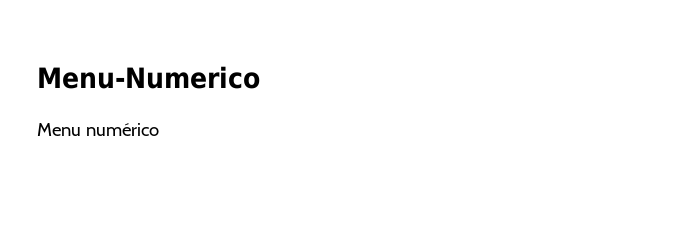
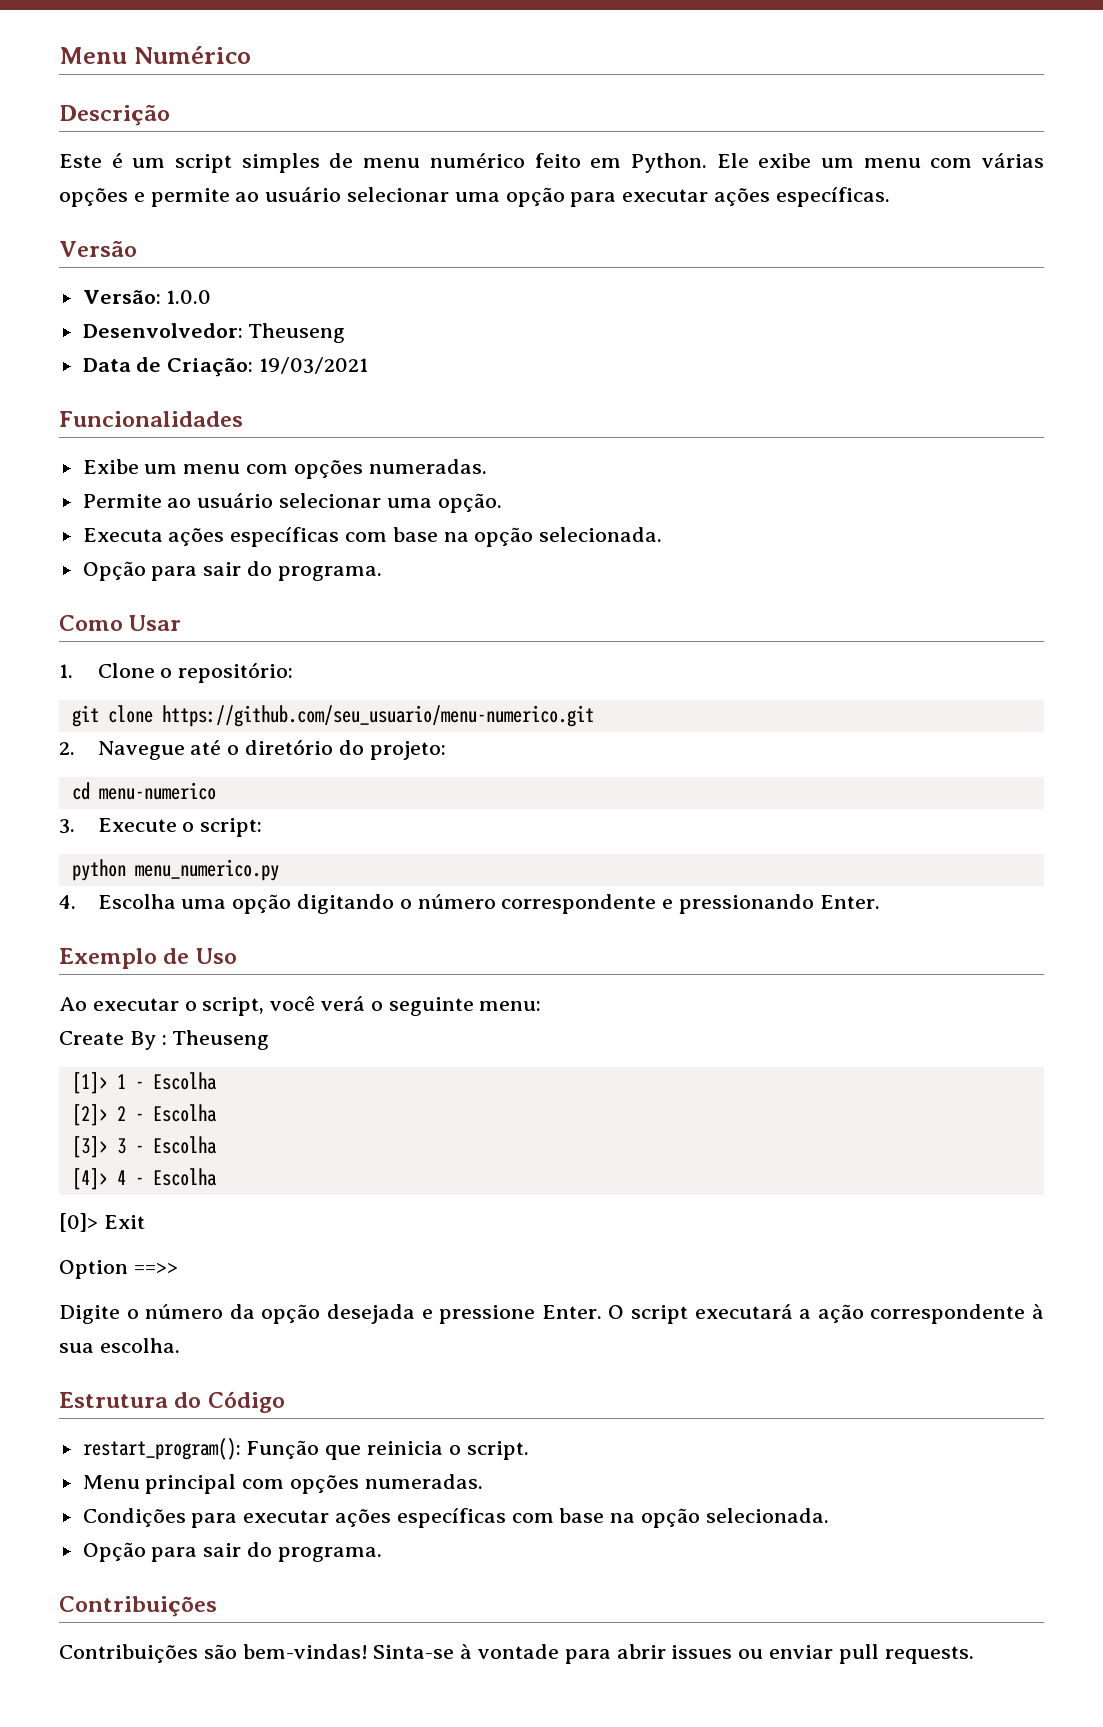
- Menu-Numerico
- Menu numérico
+ Menu Numérico
+ Descrição
+ Este é um script simples de menu numérico feito em Python. Ele exibe um menu com várias opções e permite ao usuário selecionar uma opção para executar ações específicas.
+ Versão
+ Versão: 1.0.0
+ Desenvolvedor: Theuseng
+ Data de Criação: 19/03/2021
+ Funcionalidades
+ Exibe um menu com opções numeradas.
+ Permite ao usuário selecionar uma opção.
+ Executa ações específicas com base na opção selecionada.
+ Opção para sair do programa.
+ Como Usar
+ 1. Clone o repositório:
+ git clone https://github.com/seu_usuario/menu-numerico.git
+ 2. Navegue até o diretório do projeto:
+ cd menu-numerico
+ 3. Execute o script:
+ python menu_numerico.py
+ 4. Escolha uma opção digitando o número correspondente e pressionando Enter.
+ Exemplo de Uso
+ Ao executar o script, você verá o seguinte menu:
+ Create By : Theuseng
+ [1]> 1 - Escolha
+ [2]> 2 - Escolha
+ [3]> 3 - Escolha
+ [4]> 4 - Escolha
+ [0]> Exit
+ Option ==>>
+ Digite o número da opção desejada e pressione Enter. O script executará a ação correspondente à sua escolha.
+ Estrutura do Código
+ restart_program(): Função que reinicia o script.
+ Menu principal com opções numeradas.
+ Condições para executar ações específicas com base na opção selecionada.
+ Opção para sair do programa.
+ Contribuições
+ Contribuições são bem-vindas! Sinta-se à vontade para abrir issues ou enviar pull requests.

